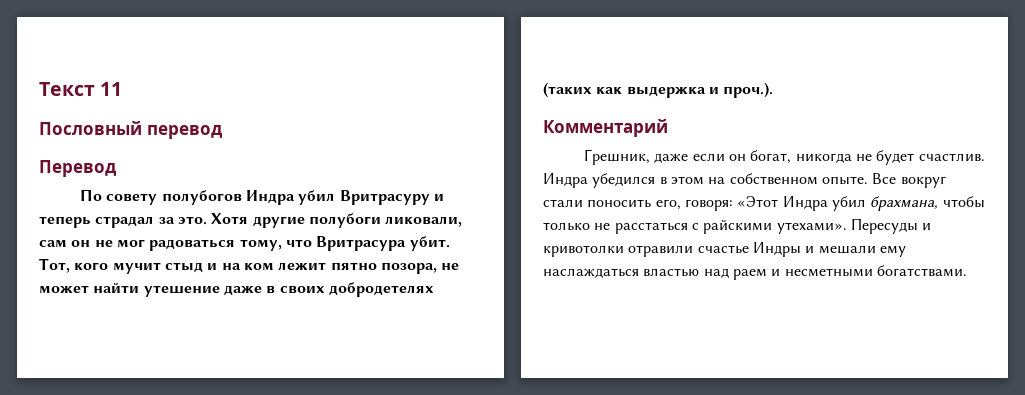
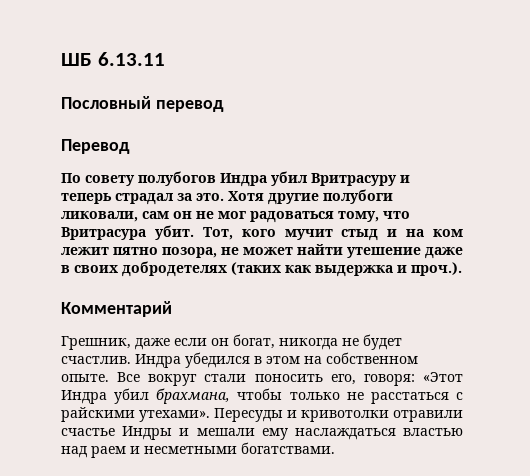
- Текст 11
+ ШБ 6.13.11

